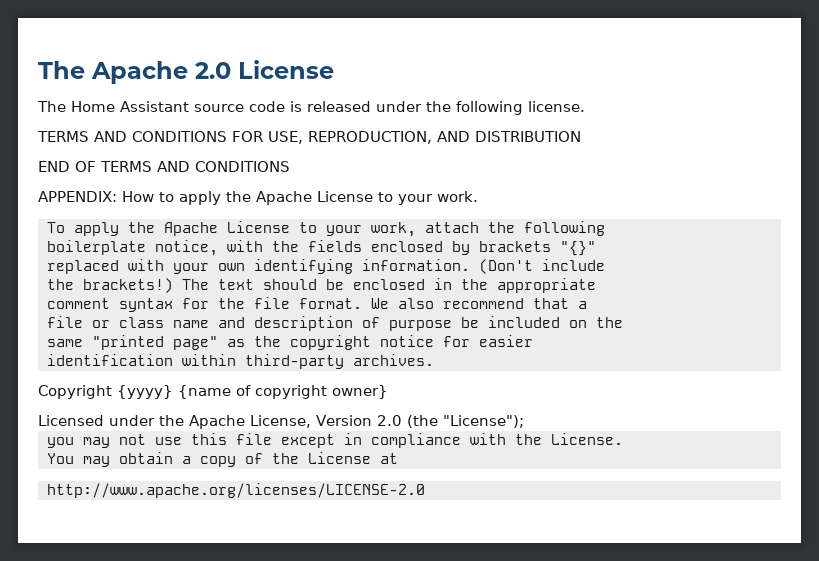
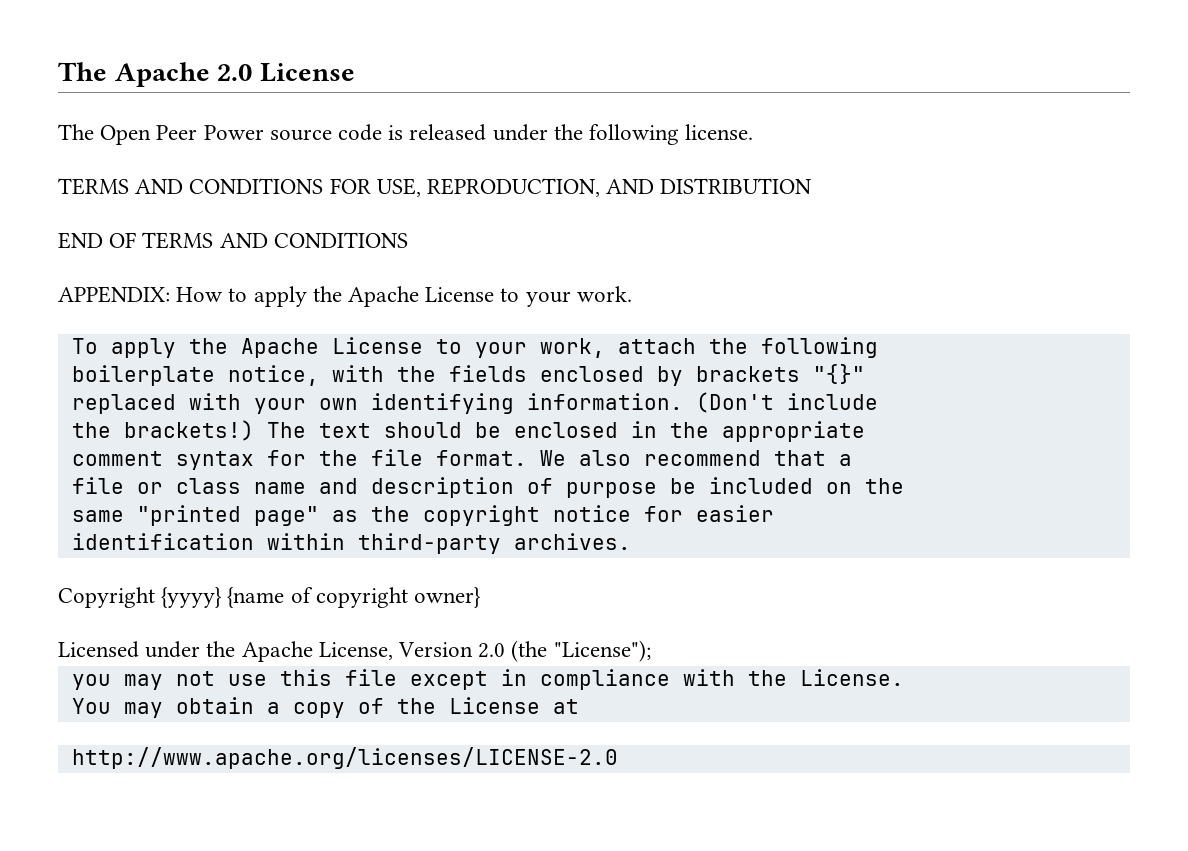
- The Home Assistant source code is released under the following license.
+ The Open Peer Power source code is released under the following license.

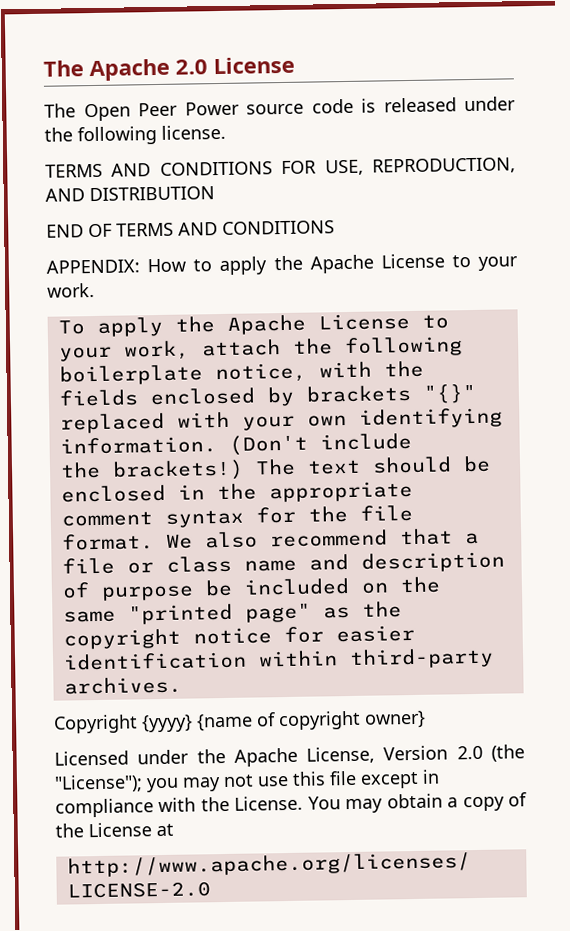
- Licensed under the Apache License, Version 2.0 (the "License");
- you may not use this file except in compliance with the License.
- You may obtain a copy of the License at
+ Licensed under the Apache License, Version 2.0 (the "License"); you may not use this file except in compliance with the License. You may obtain a copy of the License at

